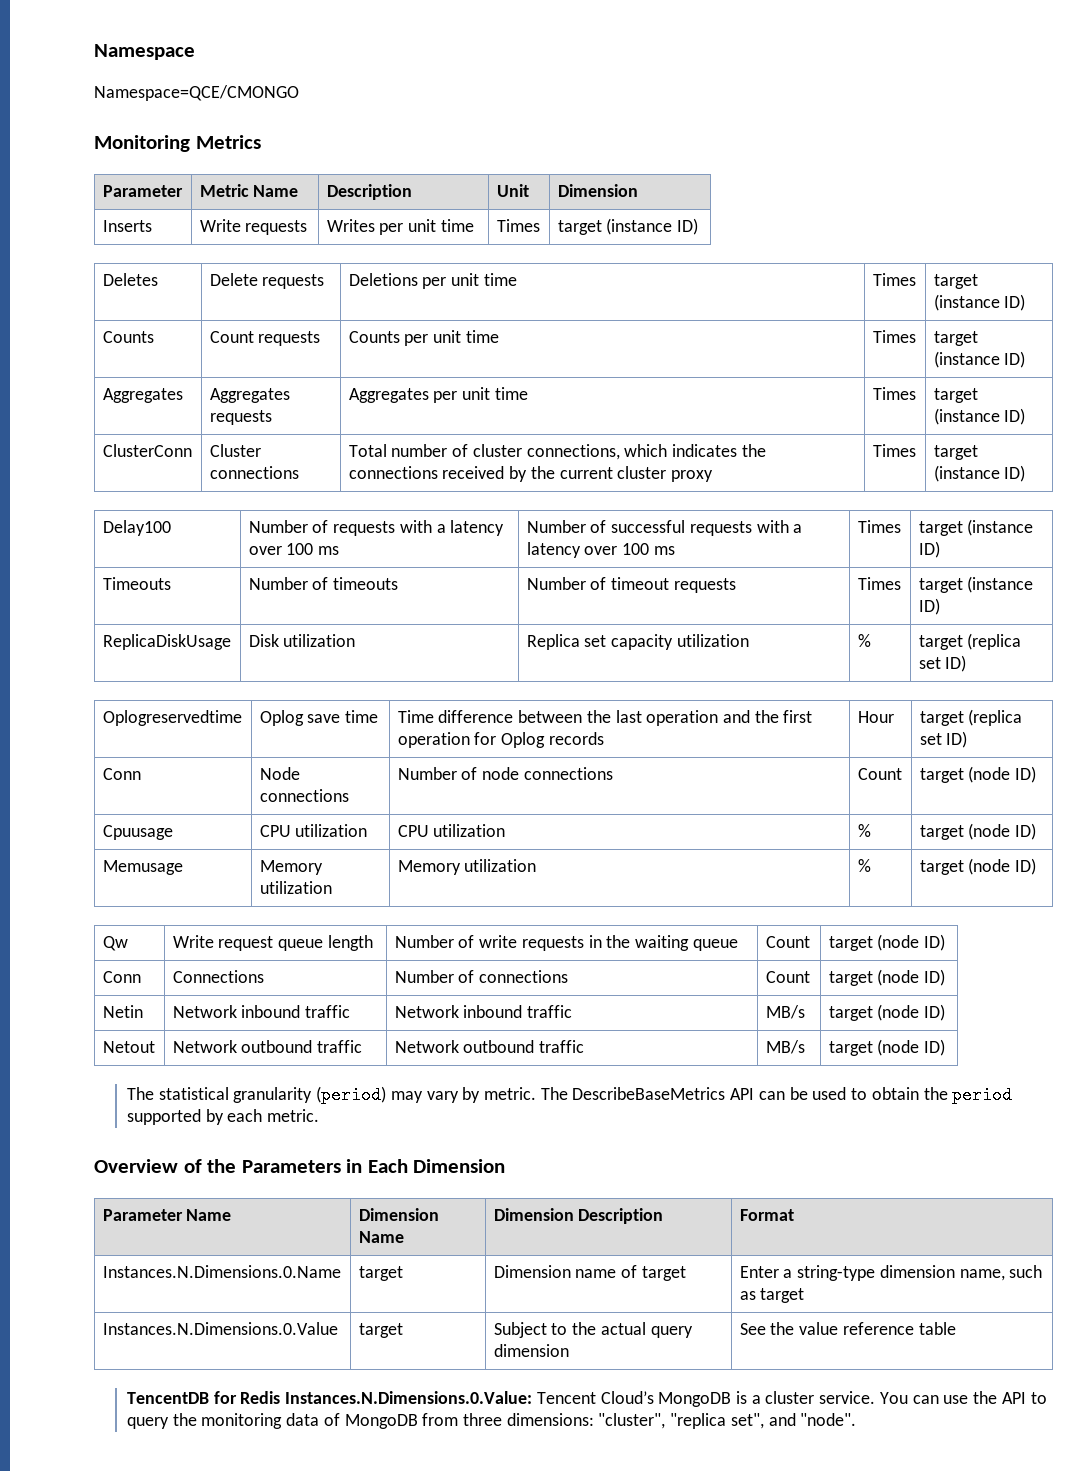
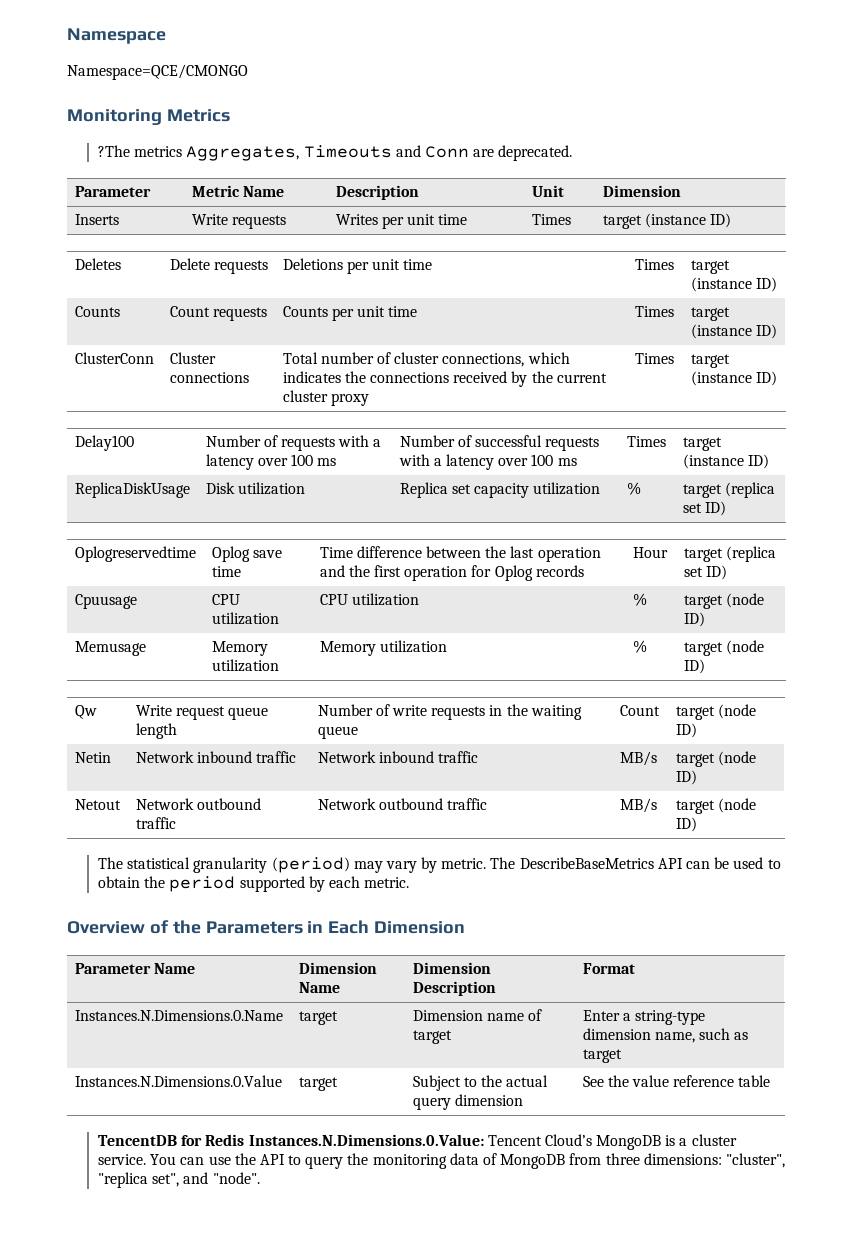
+ ?The metrics Aggregates, Timeouts and Conn are deprecated.
- Aggregates | Aggregates requests | Aggregates per unit time | Times | target (instance ID)
- Timeouts | Number of timeouts | Number of timeout requests | Times | target (instance ID)
- Conn | Node connections | Number of node connections | Count | target (node ID)
- Conn | Connections | Number of connections | Count | target (node ID)

